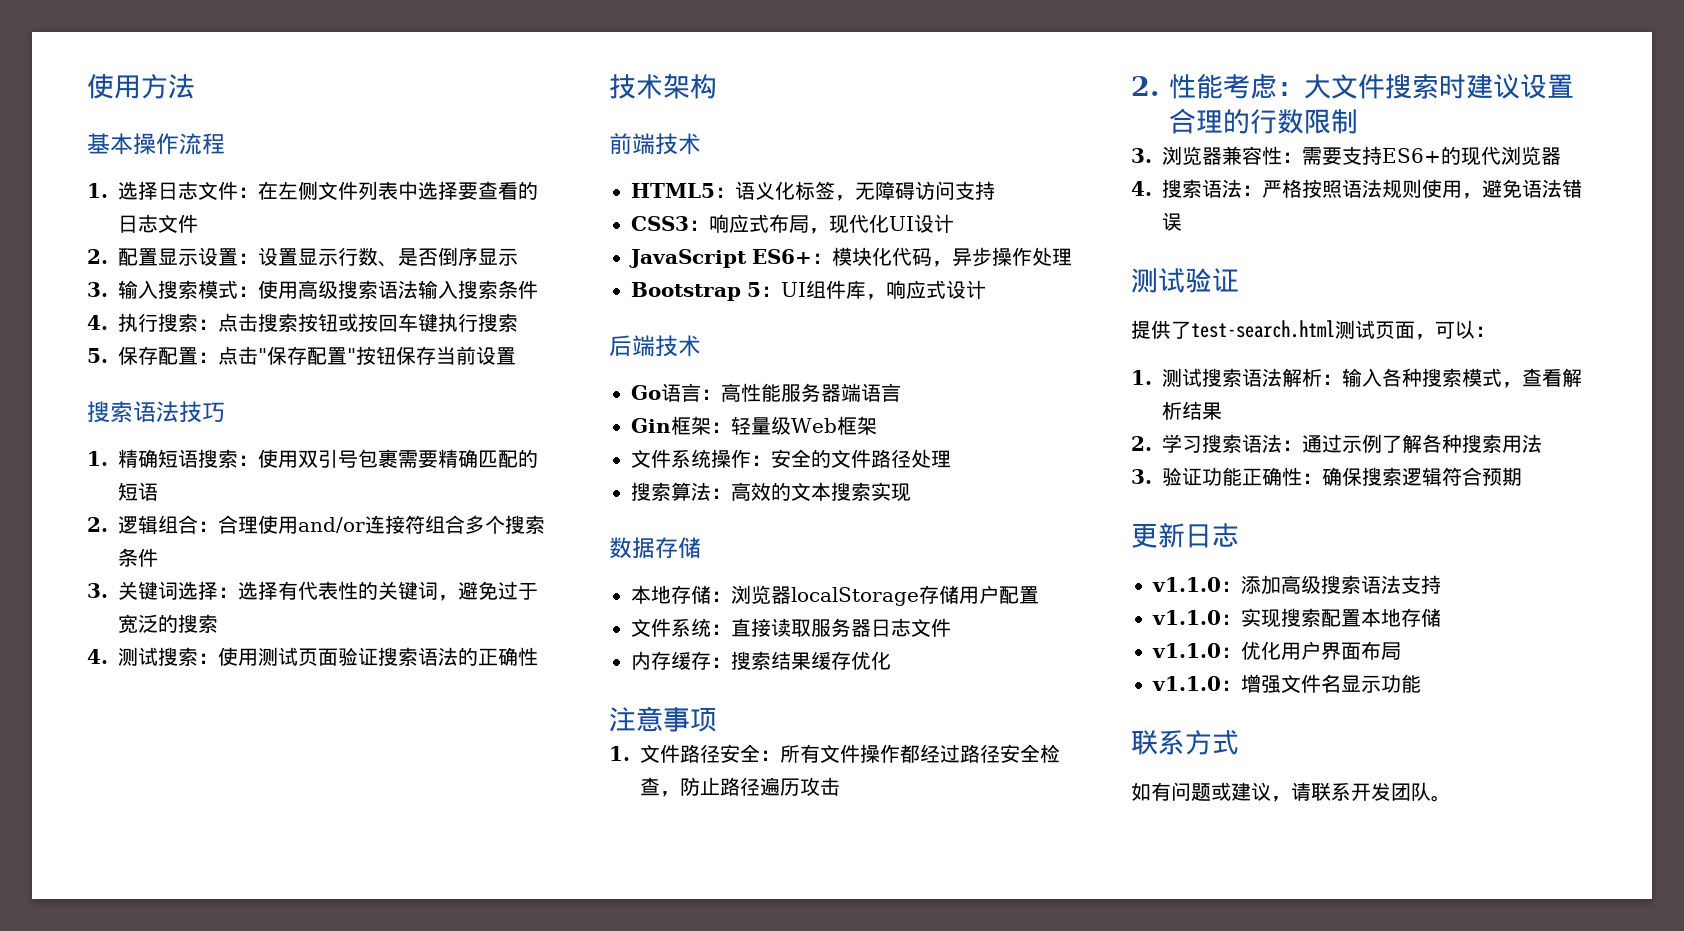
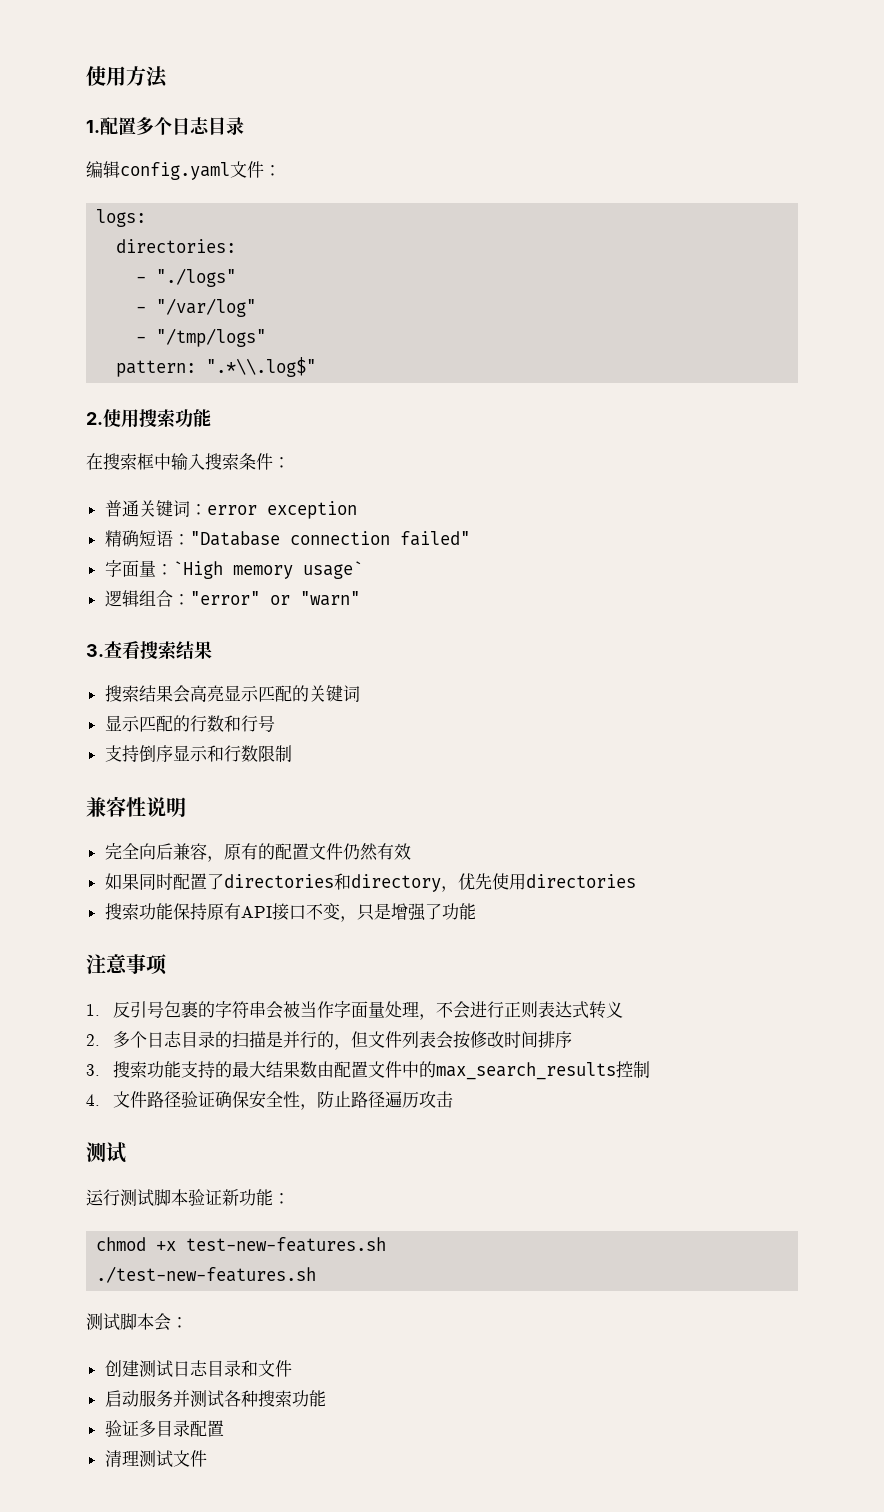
- 基本操作流程
- 1.选择日志文件：在左侧文件列表中选择要查看的日志文件
- 2.配置显示设置：设置显示行数、是否倒序显示
- 3.输入搜索模式：使用高级搜索语法输入搜索条件
- 4.执行搜索：点击搜索按钮或按回车键执行搜索
- 5.保存配置：点击"保存配置"按钮保存当前设置
- 搜索语法技巧
- 1.精确短语搜索：使用双引号包裹需要精确匹配的短语
- 2.逻辑组合：合理使用and/or连接符组合多个搜索条件
- 3.关键词选择：选择有代表性的关键词，避免过于宽泛的搜索
- 4.测试搜索：使用测试页面验证搜索语法的正确性
- 技术架构
- 前端技术
- HTML5：语义化标签，无障碍访问支持
- CSS3：响应式布局，现代化UI设计
- JavaScript ES6+：模块化代码，异步操作处理
- Bootstrap 5：UI组件库，响应式设计
- 后端技术
- Go语言：高性能服务器端语言
- Gin框架：轻量级Web框架
- 文件系统操作：安全的文件路径处理
- 搜索算法：高效的文本搜索实现
- 数据存储
- 本地存储：浏览器localStorage存储用户配置
- 文件系统：直接读取服务器日志文件
- 内存缓存：搜索结果缓存优化
+ 1.配置多个日志目录
+ 编辑config.yaml文件：
+ logs:
+ directories:
+ - "./logs"
+ - "/var/log"
+ - "/tmp/logs"
+ pattern: ".*\\.log$"
+ 2.使用搜索功能
+ 在搜索框中输入搜索条件：
+ 普通关键词：error exception
+ 精确短语："Database connection failed"
+ 字面量：`High memory usage`
+ 逻辑组合："error" or "warn"
+ 3.查看搜索结果
+ 搜索结果会高亮显示匹配的关键词
+ 显示匹配的行数和行号
+ 支持倒序显示和行数限制
+ 兼容性说明
+ 完全向后兼容，原有的配置文件仍然有效
+ 如果同时配置了directories和directory，优先使用directories
+ 搜索功能保持原有API接口不变，只是增强了功能
  注意事项
- 1.文件路径安全：所有文件操作都经过路径安全检查，防止路径遍历攻击
- 2.性能考虑：大文件搜索时建议设置合理的行数限制
- 3.浏览器兼容性：需要支持ES6+的现代浏览器
- 4.搜索语法：严格按照语法规则使用，避免语法错误
- 测试验证
- 提供了test-search.html测试页面，可以：
- 1.测试搜索语法解析：输入各种搜索模式，查看解析结果
- 2.学习搜索语法：通过示例了解各种搜索用法
- 3.验证功能正确性：确保搜索逻辑符合预期
- 更新日志
- v1.1.0：添加高级搜索语法支持
- v1.1.0：实现搜索配置本地存储
- v1.1.0：优化用户界面布局
- v1.1.0：增强文件名显示功能
- 联系方式
- 如有问题或建议，请联系开发团队。
+ 1.反引号包裹的字符串会被当作字面量处理，不会进行正则表达式转义
+ 2.多个日志目录的扫描是并行的，但文件列表会按修改时间排序
+ 3.搜索功能支持的最大结果数由配置文件中的max_search_results控制
+ 4.文件路径验证确保安全性，防止路径遍历攻击
+ 测试
+ 运行测试脚本验证新功能：
+ chmod +x test-new-features.sh
+ ./test-new-features.sh
+ 测试脚本会：
+ 创建测试日志目录和文件
+ 启动服务并测试各种搜索功能
+ 验证多目录配置
+ 清理测试文件

